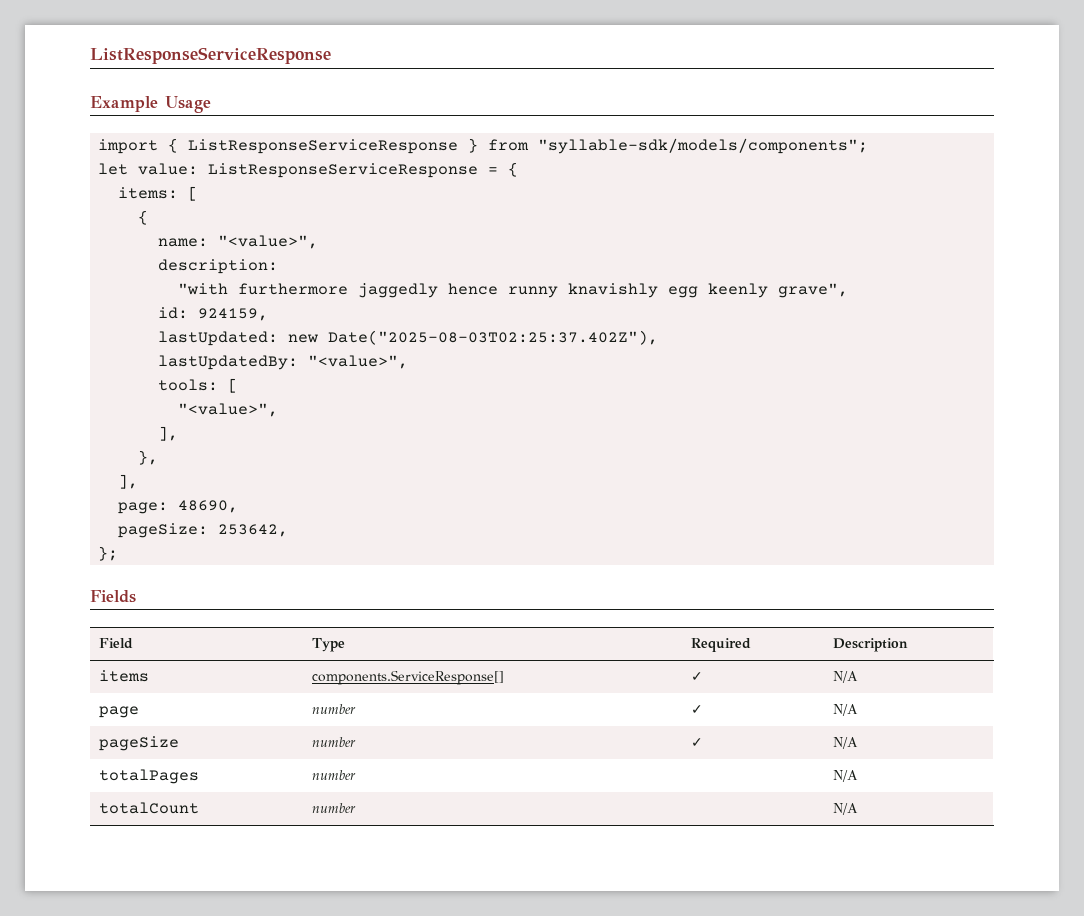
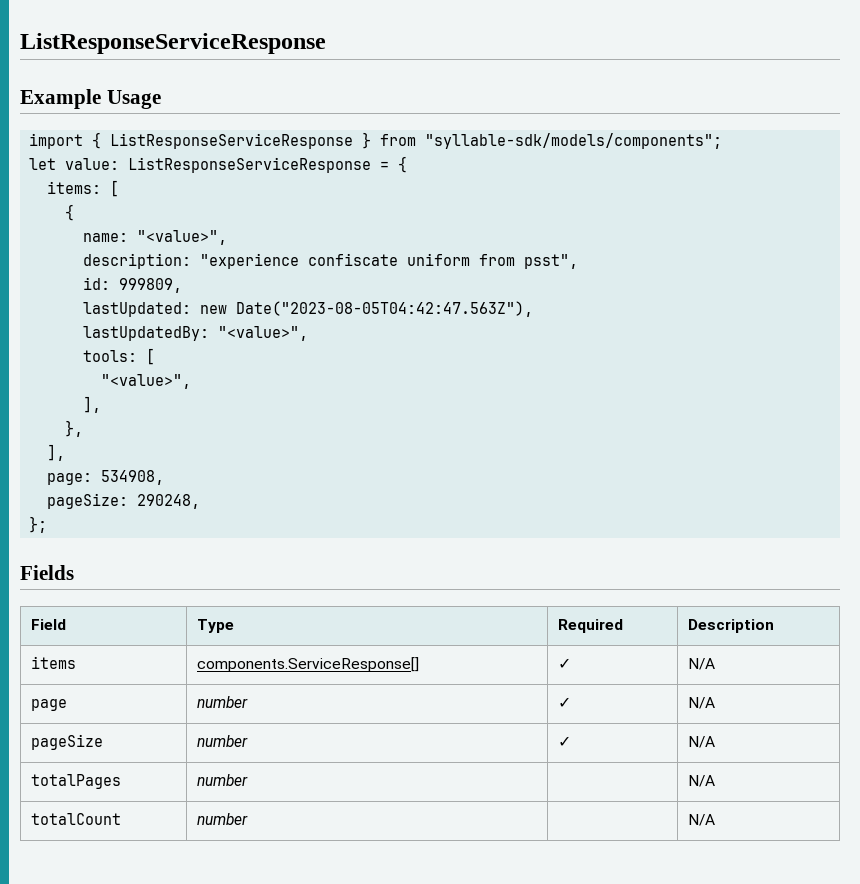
- description:
- "with furthermore jaggedly hence runny knavishly egg keenly grave",
+ description: "experience confiscate uniform from psst",
- id: 924159,
+ id: 999809,
- lastUpdated: new Date("2025-08-03T02:25:37.402Z"),
+ lastUpdated: new Date("2023-08-05T04:42:47.563Z"),
- page: 48690,
+ page: 534908,
- pageSize: 253642,
+ pageSize: 290248,

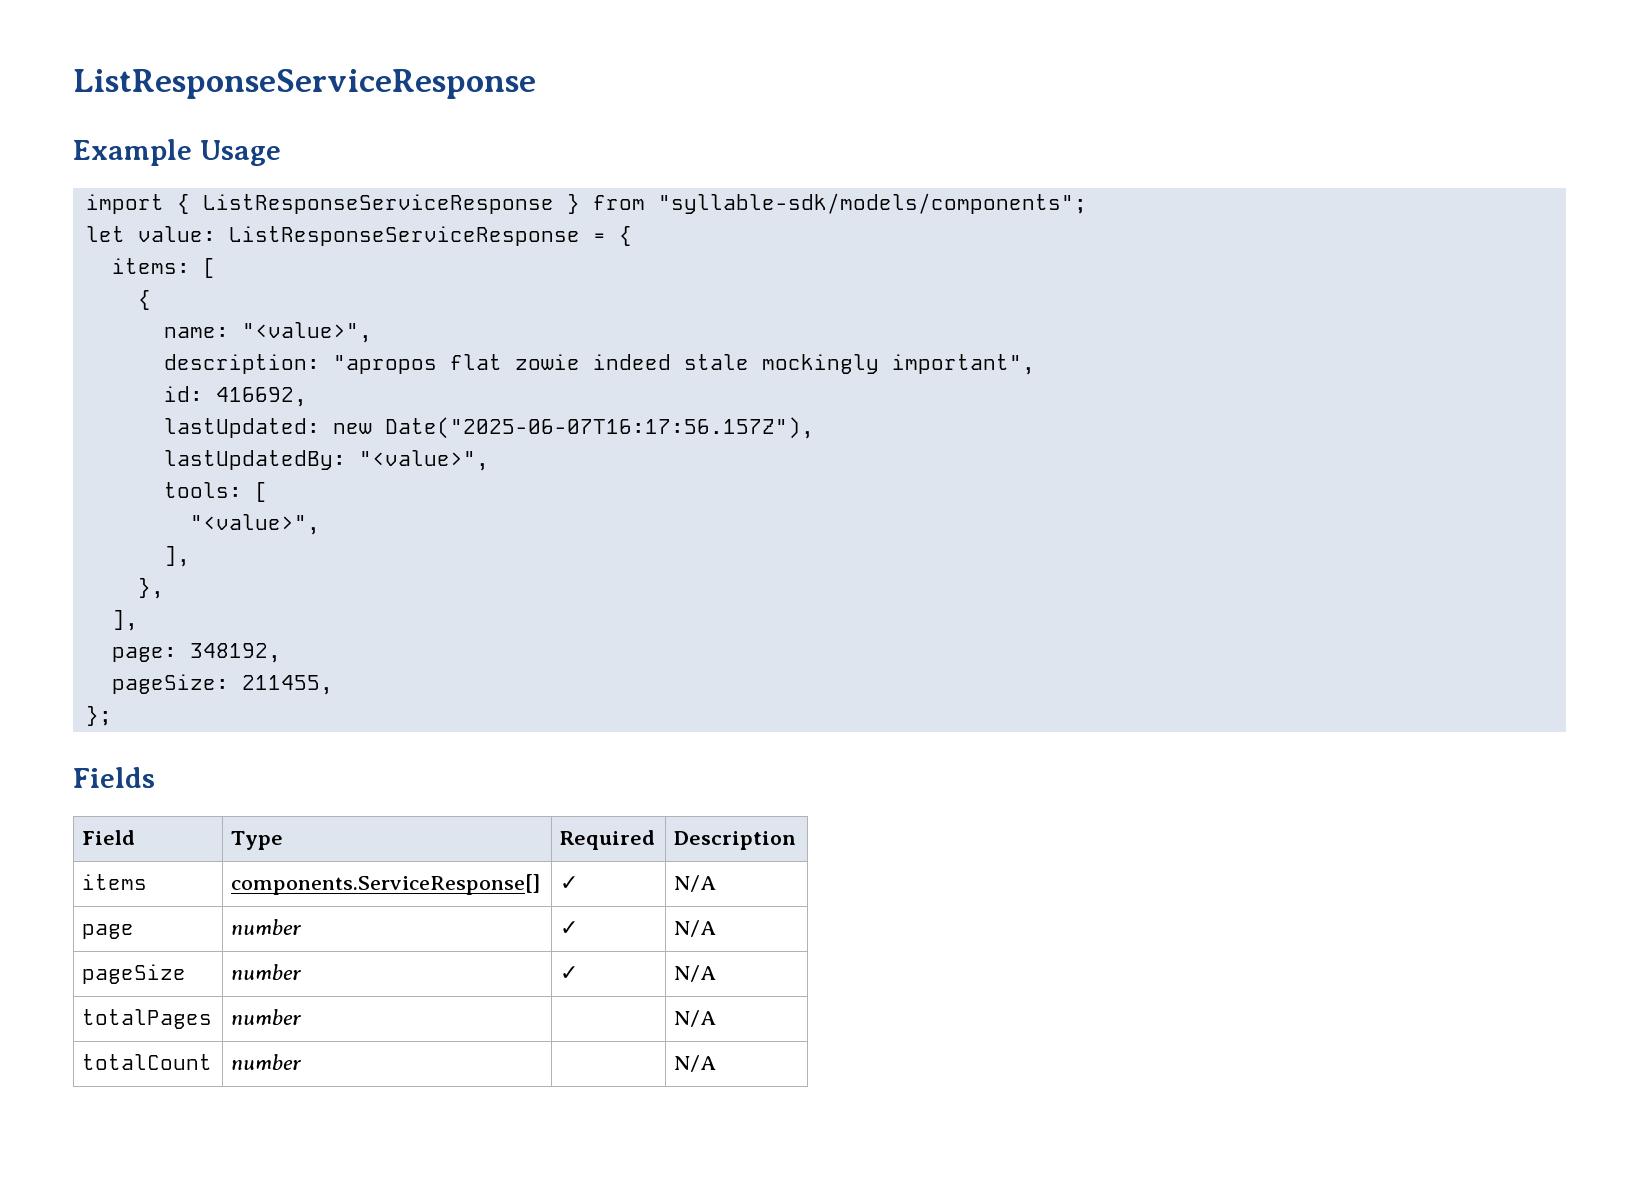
- description: "experience confiscate uniform from psst",
+ description: "apropos flat zowie indeed stale mockingly important",
- id: 999809,
+ id: 416692,
- lastUpdated: new Date("2023-08-05T04:42:47.563Z"),
+ lastUpdated: new Date("2025-06-07T16:17:56.157Z"),
- page: 534908,
+ page: 348192,
- pageSize: 290248,
+ pageSize: 211455,

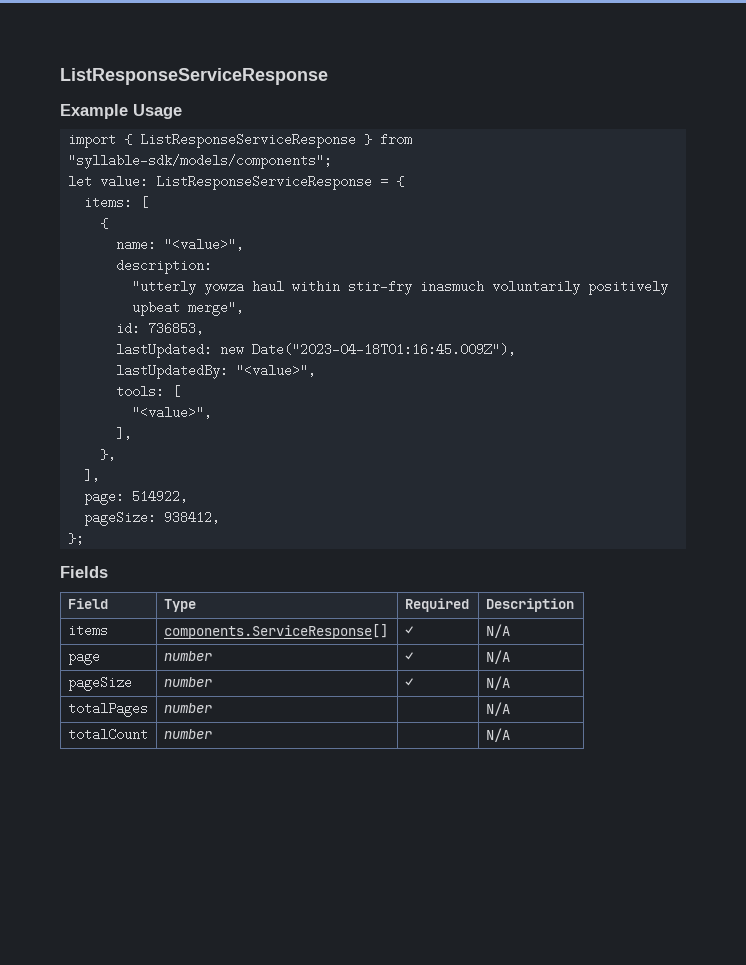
- description: "apropos flat zowie indeed stale mockingly important",
+ description:
+ "utterly yowza haul within stir-fry inasmuch voluntarily positively upbeat merge",
- id: 416692,
+ id: 736853,
- lastUpdated: new Date("2025-06-07T16:17:56.157Z"),
+ lastUpdated: new Date("2023-04-18T01:16:45.009Z"),
- page: 348192,
+ page: 514922,
- pageSize: 211455,
+ pageSize: 938412,

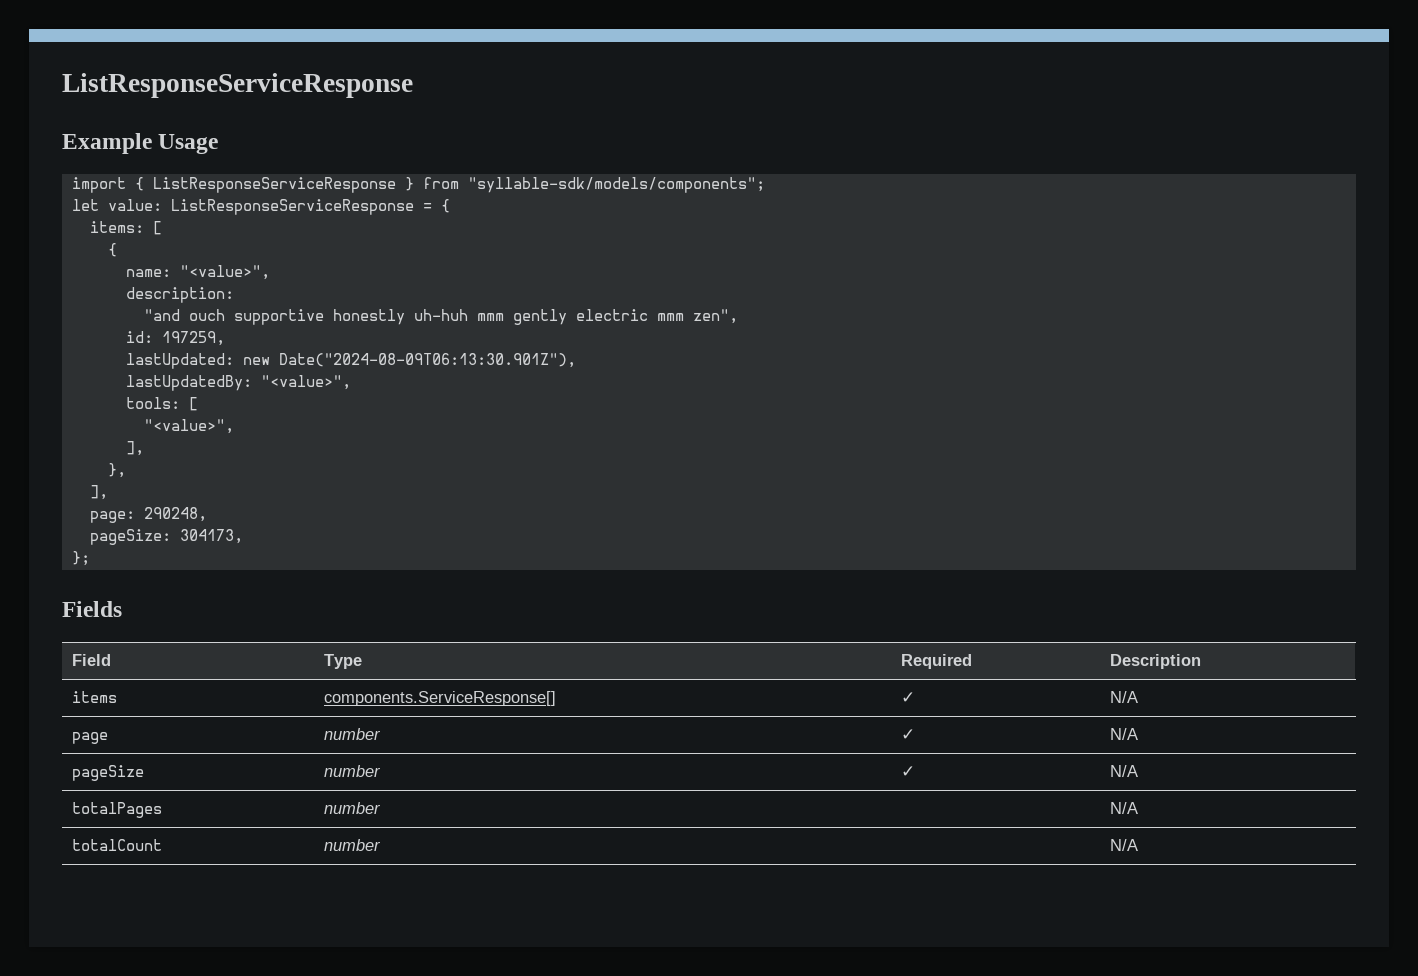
- "utterly yowza haul within stir-fry inasmuch voluntarily positively upbeat merge",
+ "and ouch supportive honestly uh-huh mmm gently electric mmm zen",
- id: 736853,
+ id: 197259,
- lastUpdated: new Date("2023-04-18T01:16:45.009Z"),
+ lastUpdated: new Date("2024-08-09T06:13:30.901Z"),
- page: 514922,
+ page: 290248,
- pageSize: 938412,
+ pageSize: 304173,

